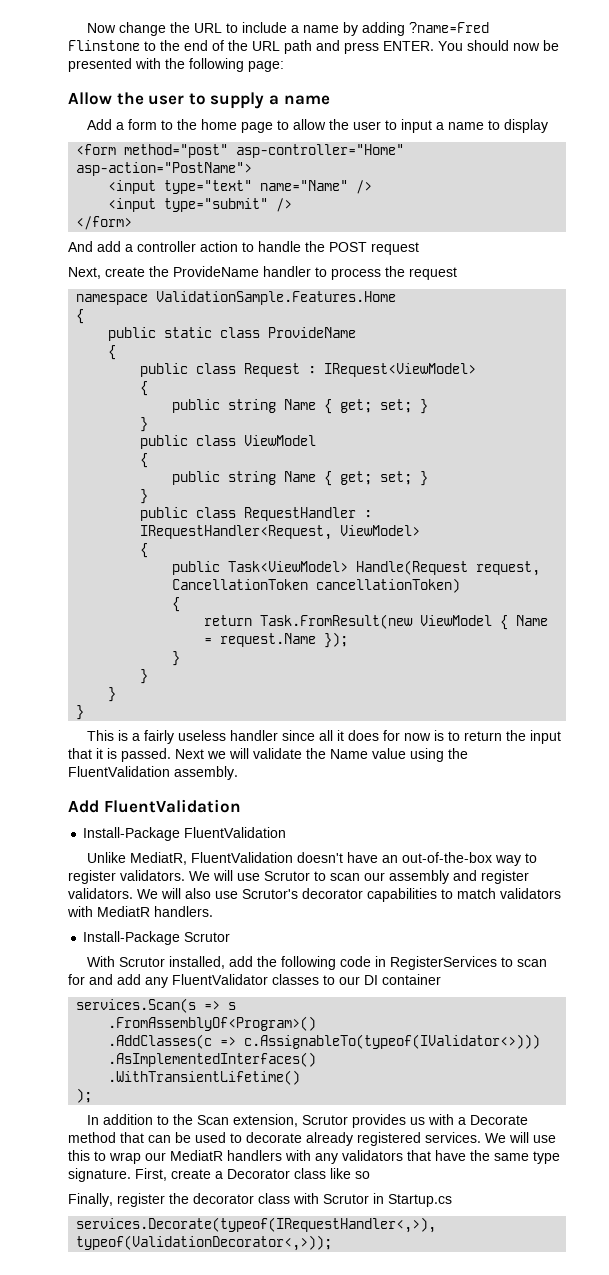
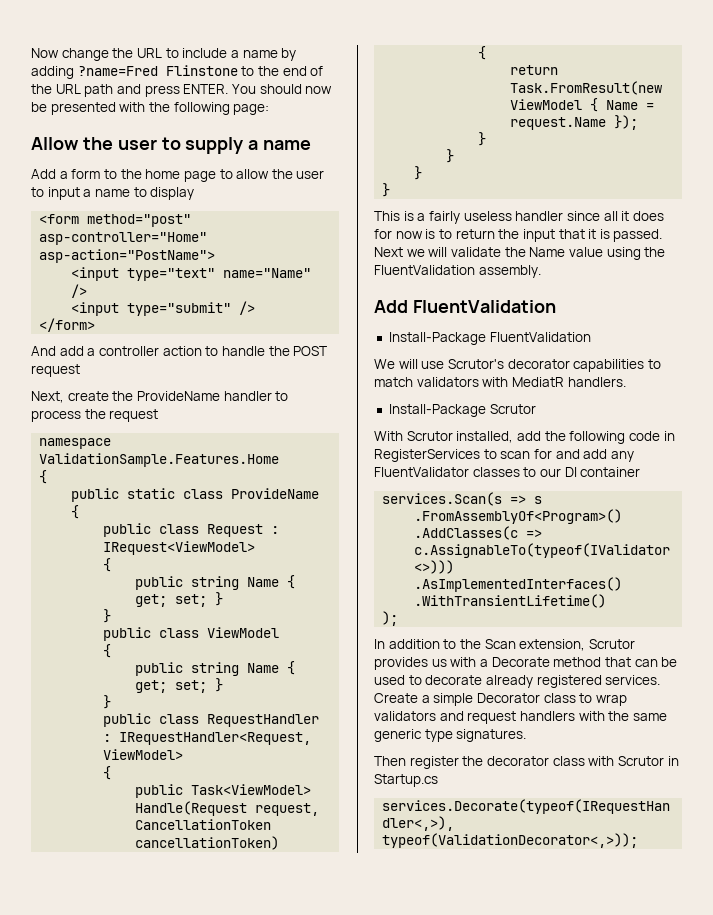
- Unlike MediatR, FluentValidation doesn't have an out-of-the-box way to register validators. We will use Scrutor to scan our assembly and register validators. We will also use Scrutor's decorator capabilities to match validators with MediatR handlers.
+ We will use Scrutor's decorator capabilities to match validators with MediatR handlers.
- We will use this to wrap our MediatR handlers with any validators that have the same type signature. First, create a Decorator class like so
- Finally, register the decorator class with Scrutor in Startup.cs
+ Create a simple Decorator class to wrap validators and request handlers with the same generic type signatures.
+ Then register the decorator class with Scrutor in Startup.cs

